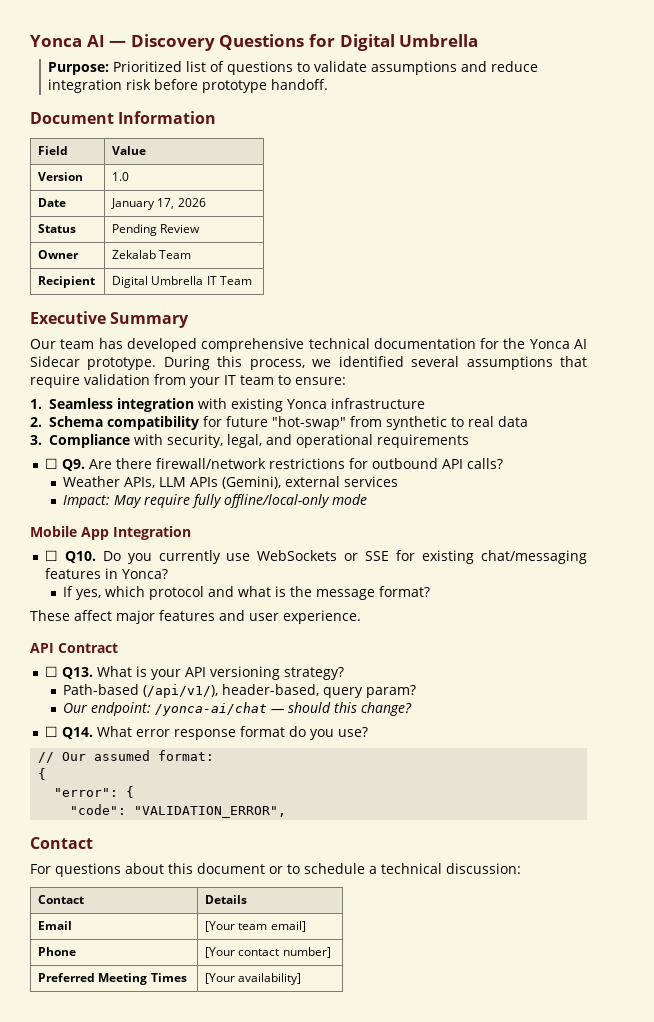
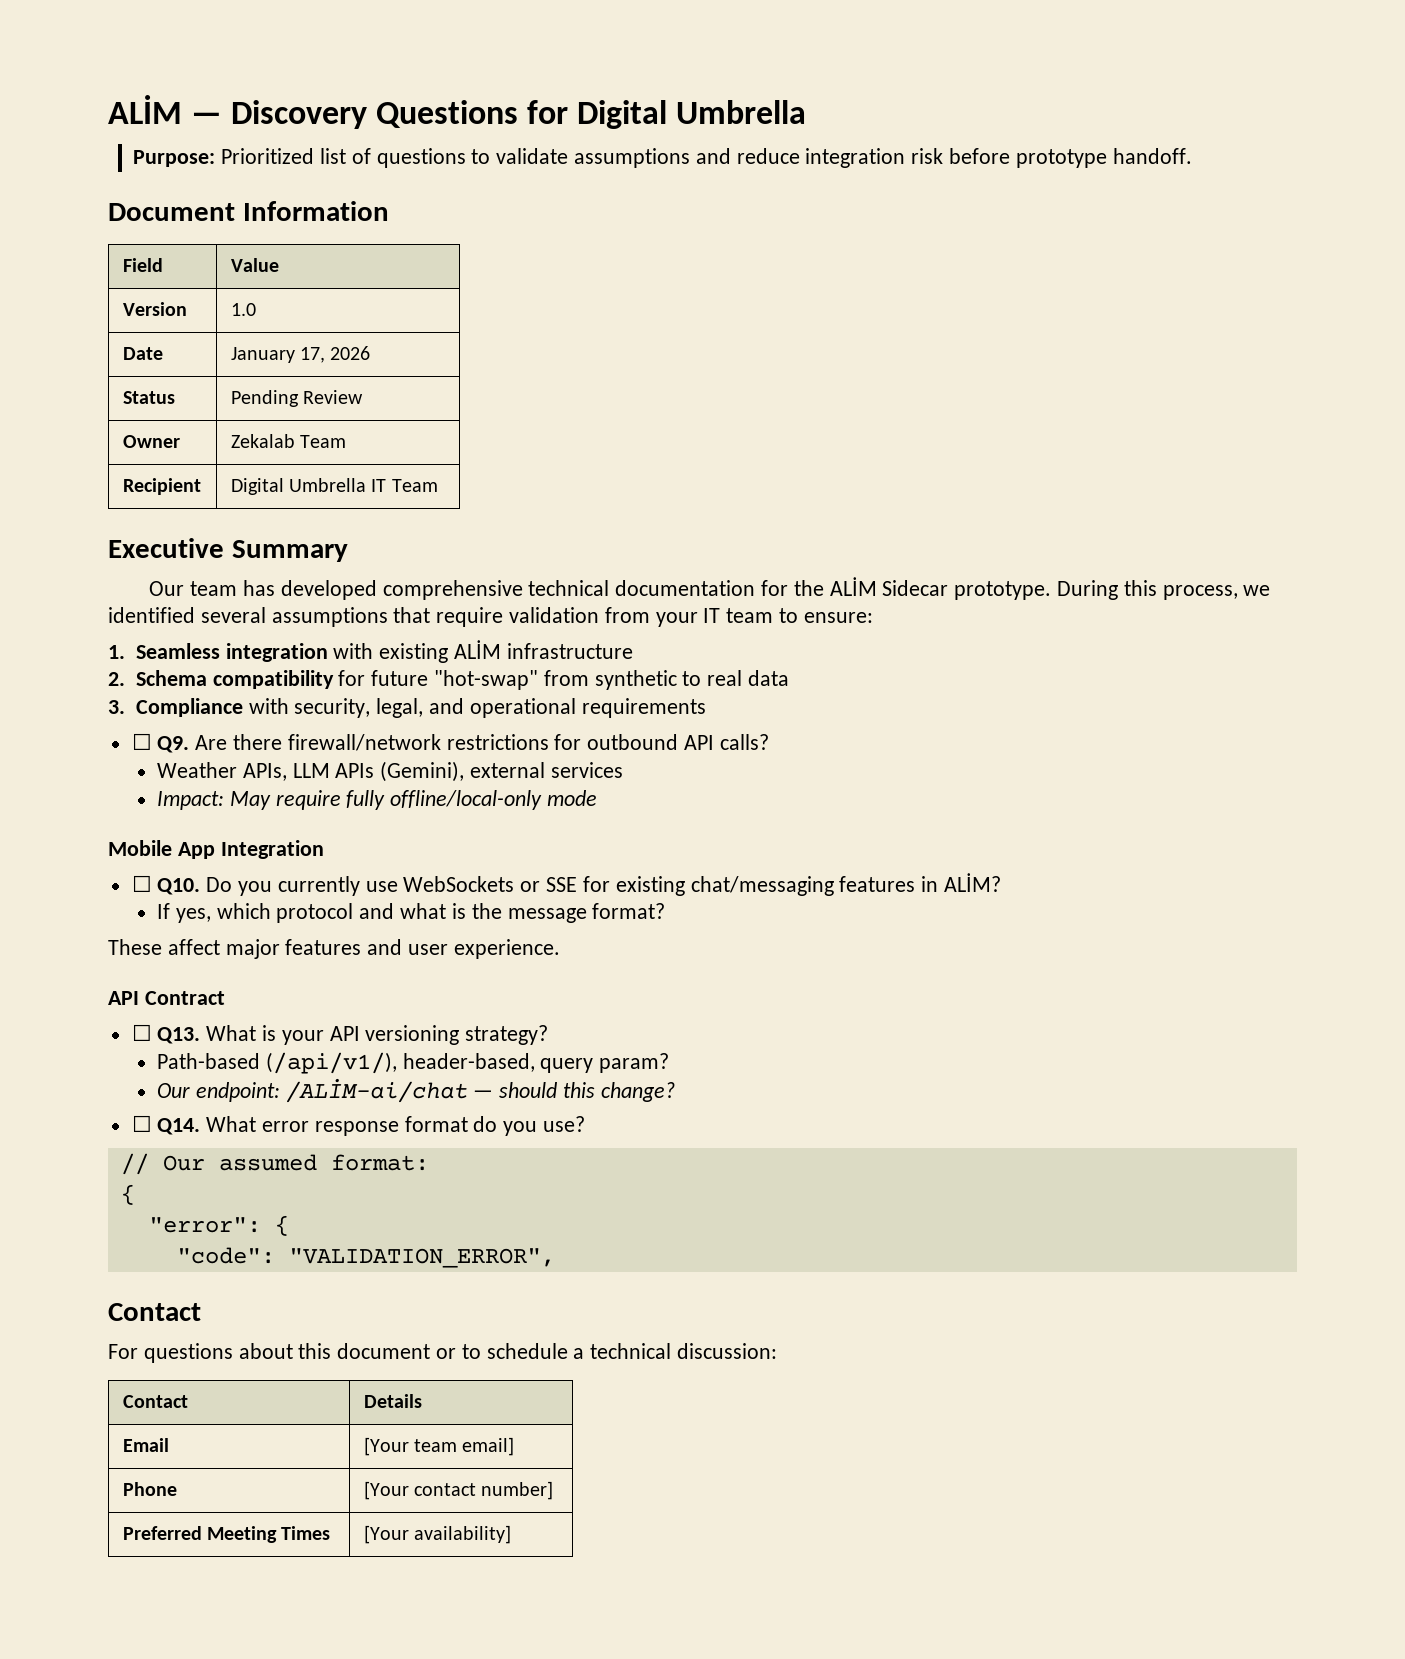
- Yonca AI — Discovery Questions for Digital Umbrella
+ ALİM — Discovery Questions for Digital Umbrella
- Our team has developed comprehensive technical documentation for the Yonca AI Sidecar prototype.
+ Our team has developed comprehensive technical documentation for the ALİM Sidecar prototype.
- 1. Seamless integration with existing Yonca infrastructure
+ 1. Seamless integration with existing ALİM infrastructure
- ☐ Q10. Do you currently use WebSockets or SSE for existing chat/messaging features in Yonca?
+ ☐ Q10. Do you currently use WebSockets or SSE for existing chat/messaging features in ALİM?
- Our endpoint: /yonca-ai/chat — should this change?
+ Our endpoint: /ALİM-ai/chat — should this change?

